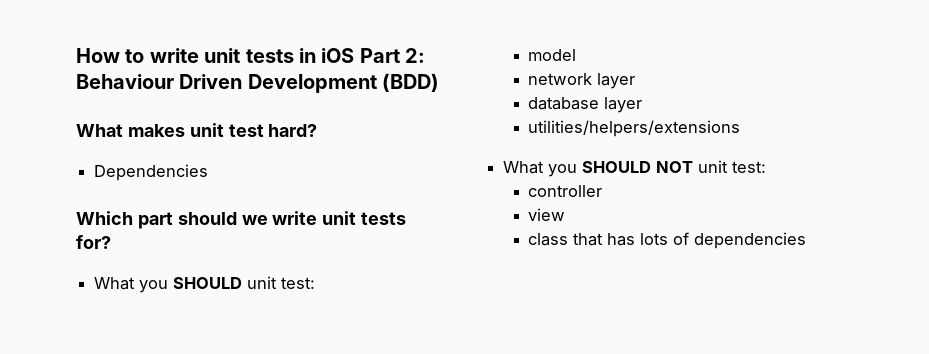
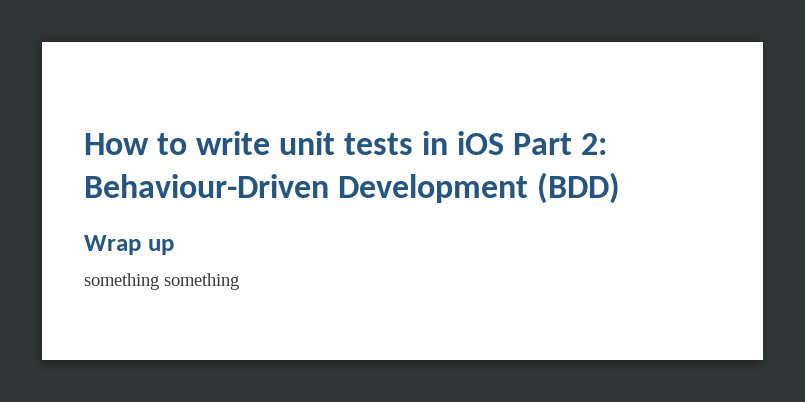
- How to write unit tests in iOS Part 2: Behaviour Driven Development (BDD)
+ How to write unit tests in iOS Part 2: Behaviour-Driven Development (BDD)
- What makes unit test hard?
- Dependencies
- Which part should we write unit tests for?
- What you SHOULD unit test:
- model
- network layer
- database layer
- utilities/helpers/extensions
- What you SHOULD NOT unit test:
- controller
- view
- class that has lots of dependencies
+ Wrap up
+ something something

